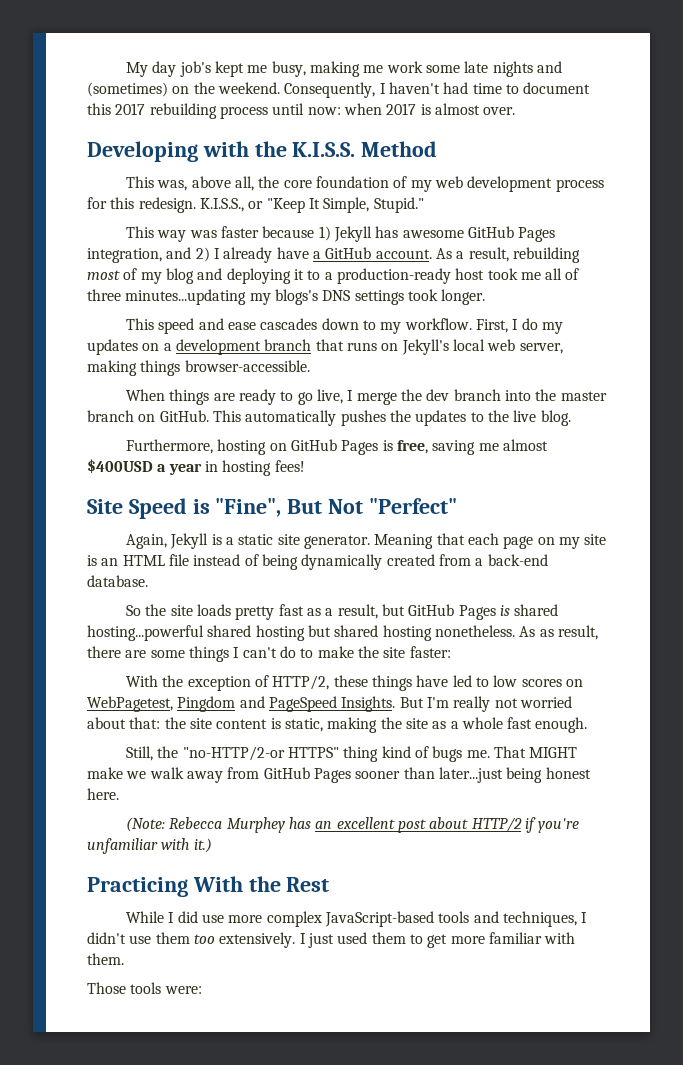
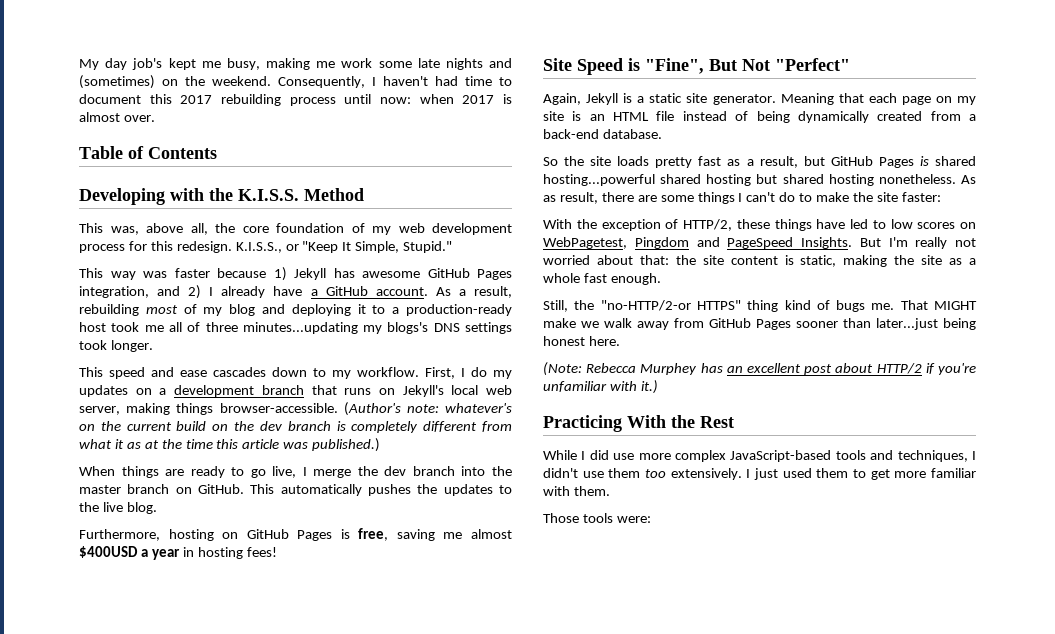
+ Table of Contents
+ (Author's note: whatever's on the current build on the dev branch is completely different from what it as at the time this article was published.)

